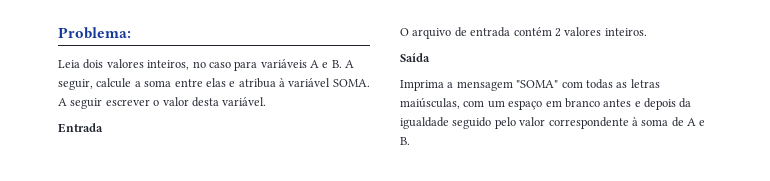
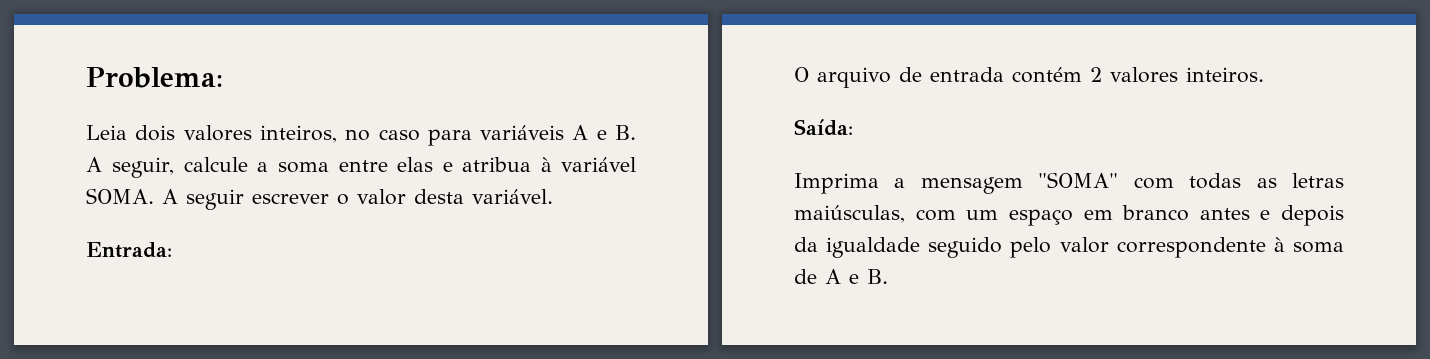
- Entrada
+ Entrada:
- Saída
+ Saída:

